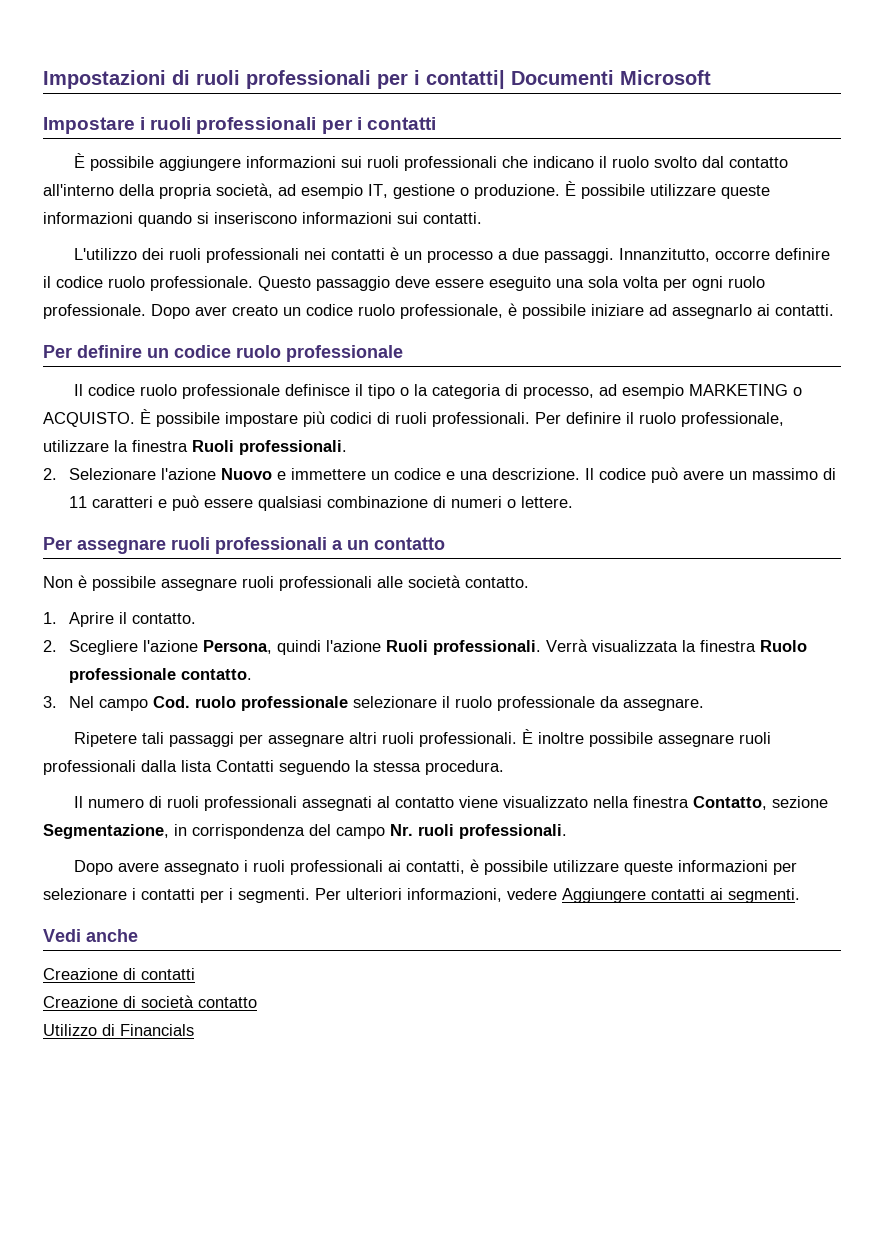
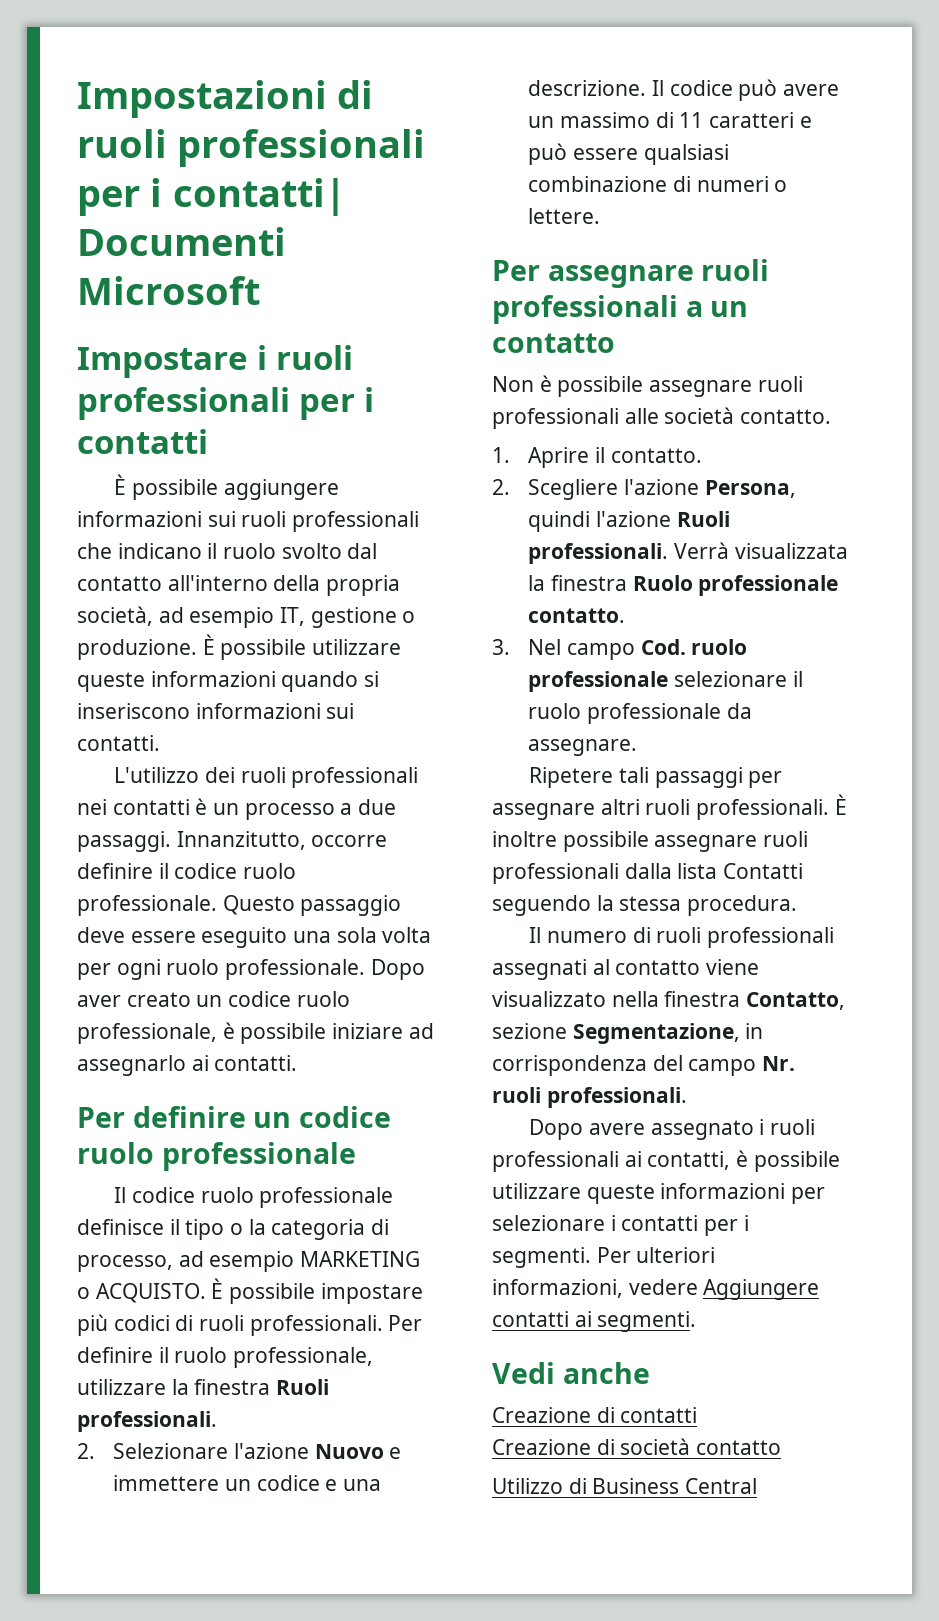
- Utilizzo di Financials
+ Utilizzo di Business Central

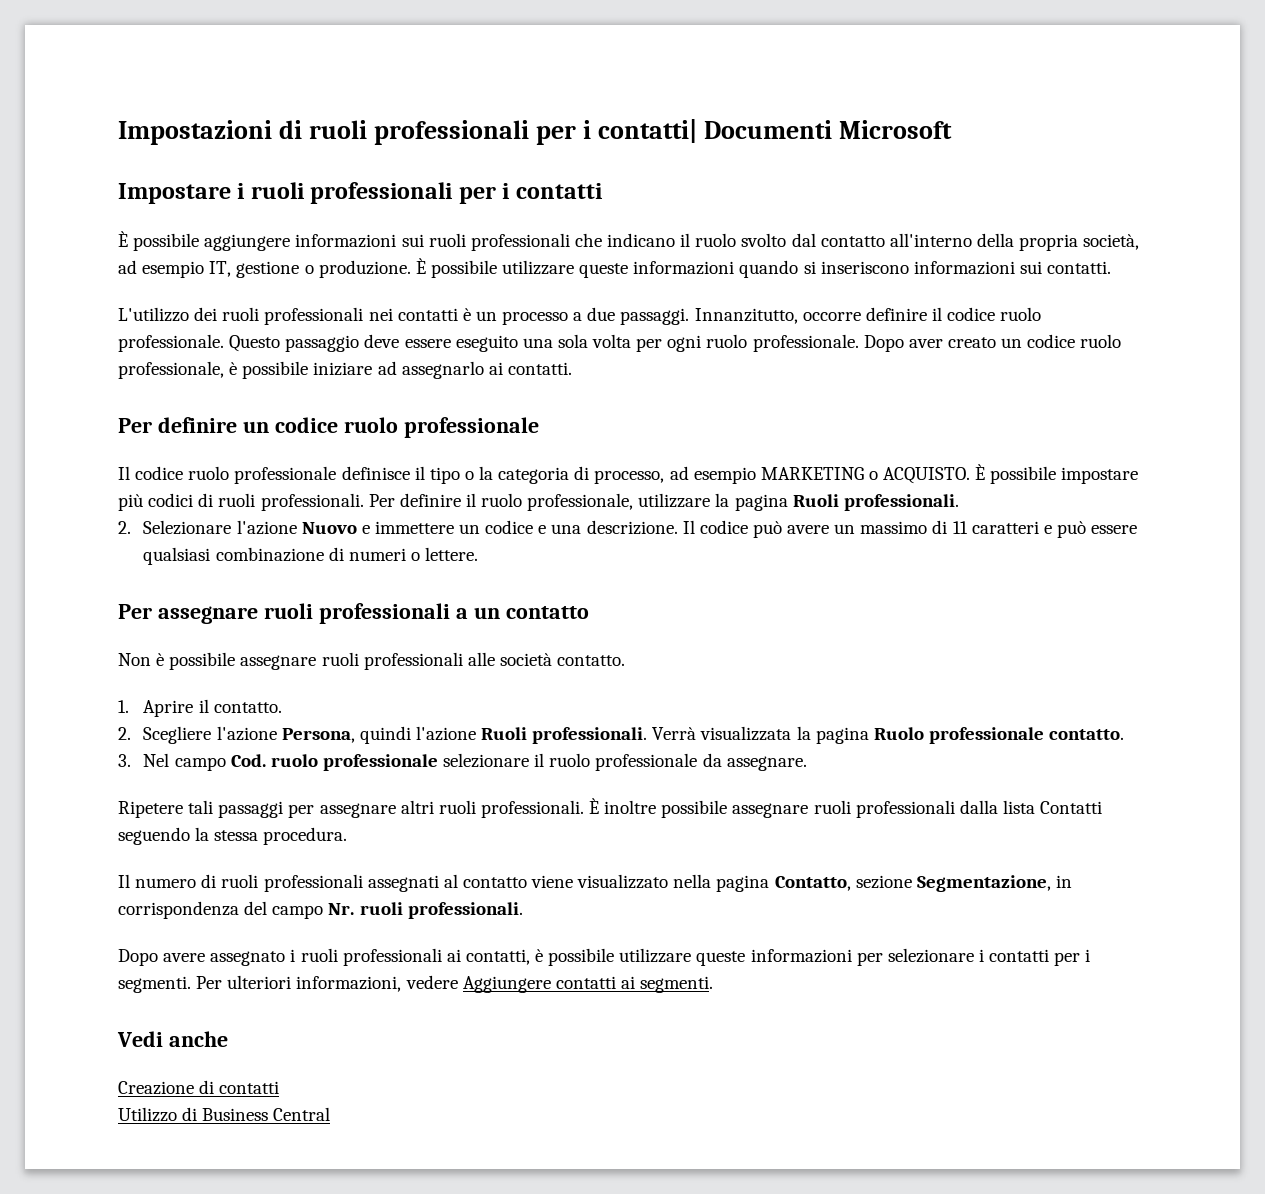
- Per definire il ruolo professionale, utilizzare la finestra Ruoli professionali.
+ Per definire il ruolo professionale, utilizzare la pagina Ruoli professionali.
- Verrà visualizzata la finestra Ruolo professionale contatto.
+ Verrà visualizzata la pagina Ruolo professionale contatto.
- Il numero di ruoli professionali assegnati al contatto viene visualizzato nella finestra Contatto, sezione Segmentazione, in corrispondenza del campo Nr. ruoli professionali.
+ Il numero di ruoli professionali assegnati al contatto viene visualizzato nella pagina Contatto, sezione Segmentazione, in corrispondenza del campo Nr. ruoli professionali.
- Creazione di società contatto

